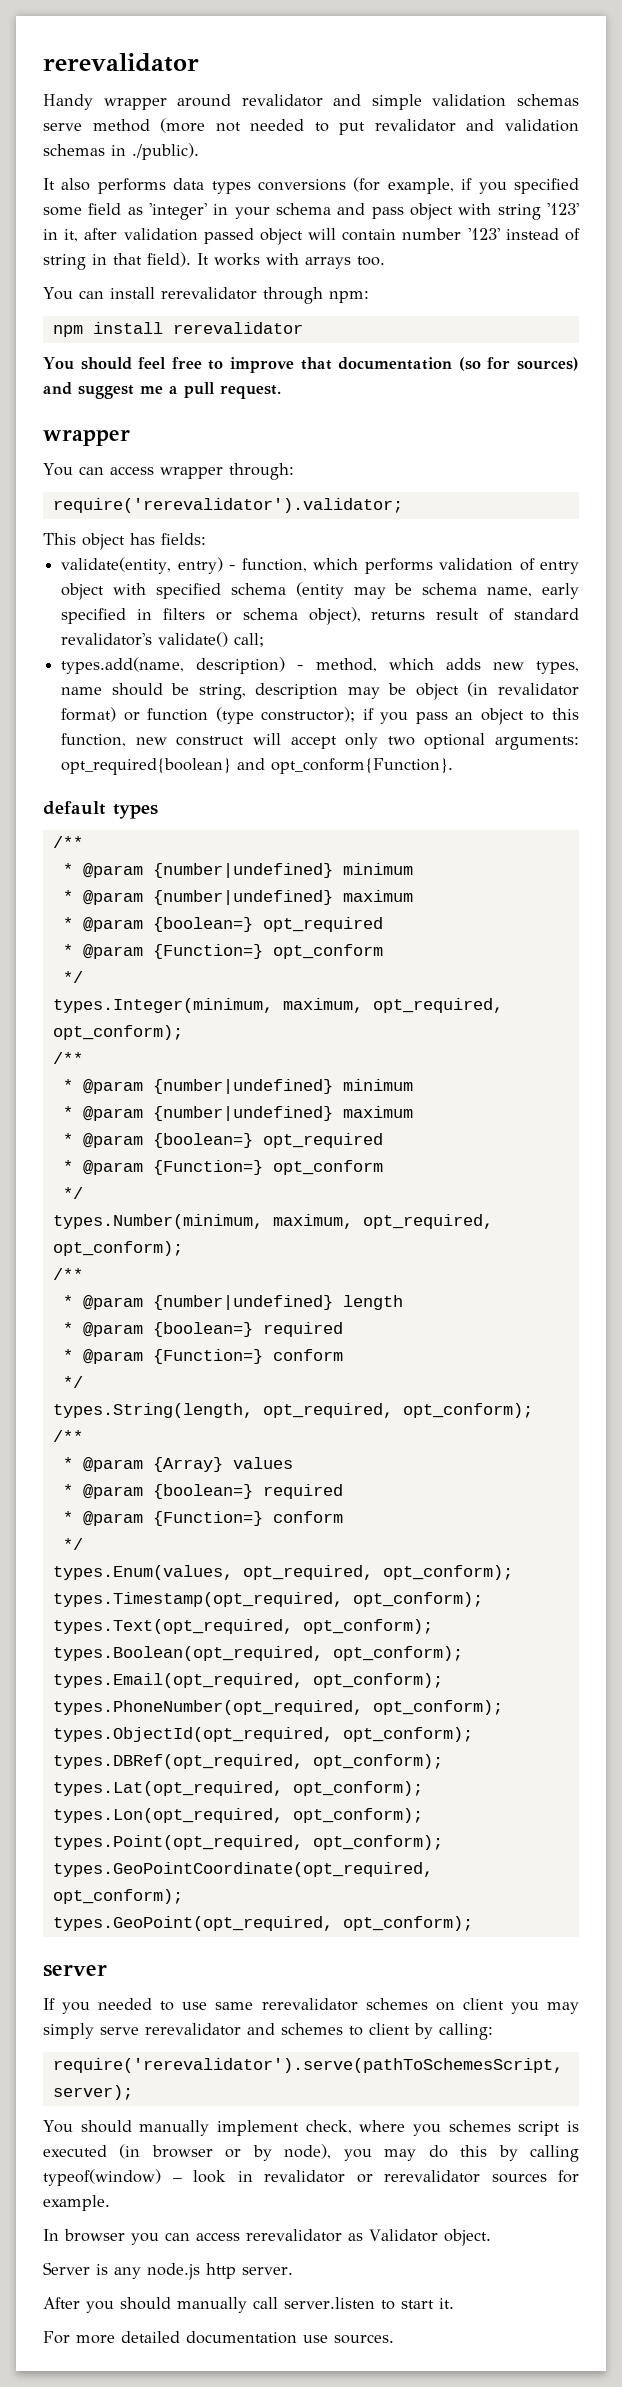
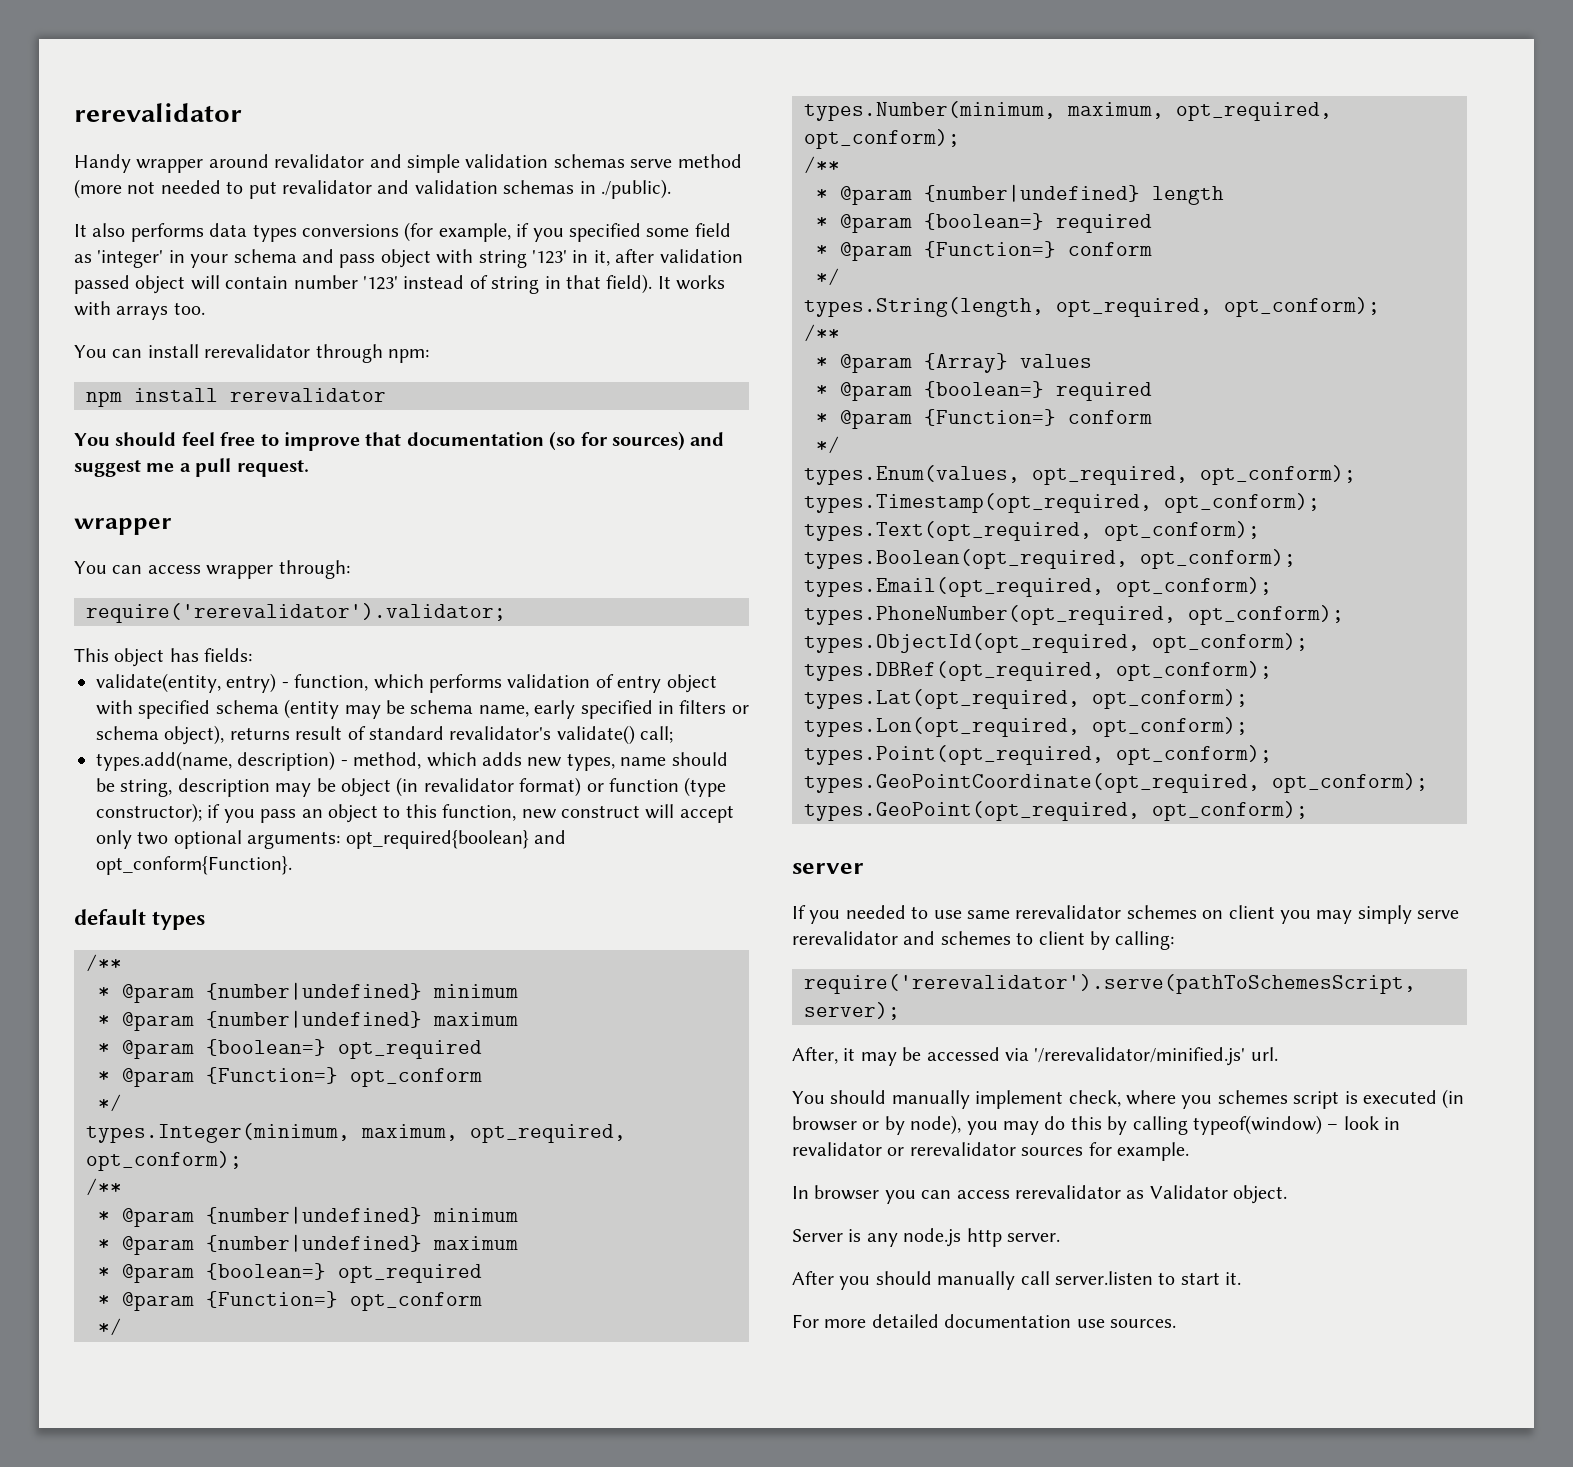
+ After, it may be accessed via '/rerevalidator/minified.js' url.

